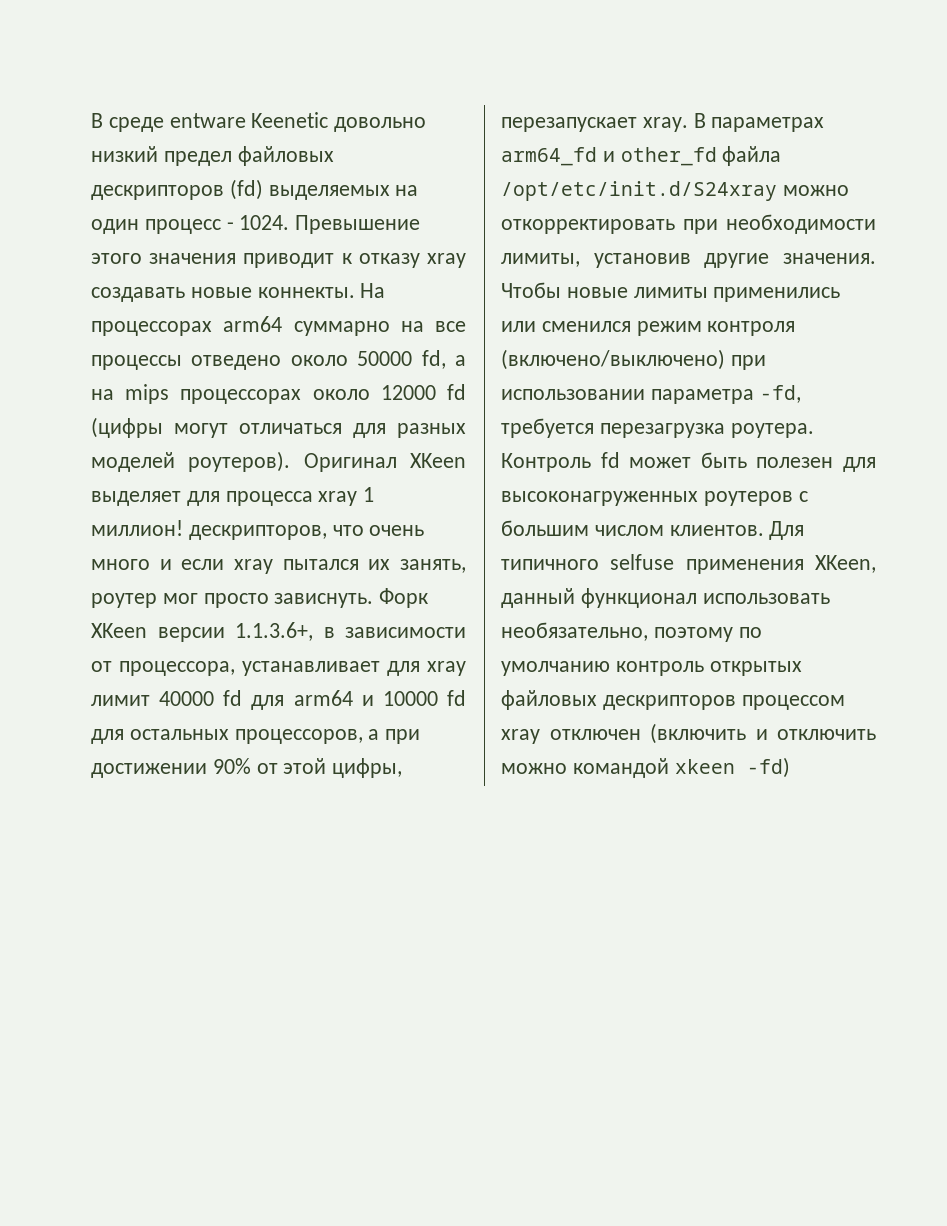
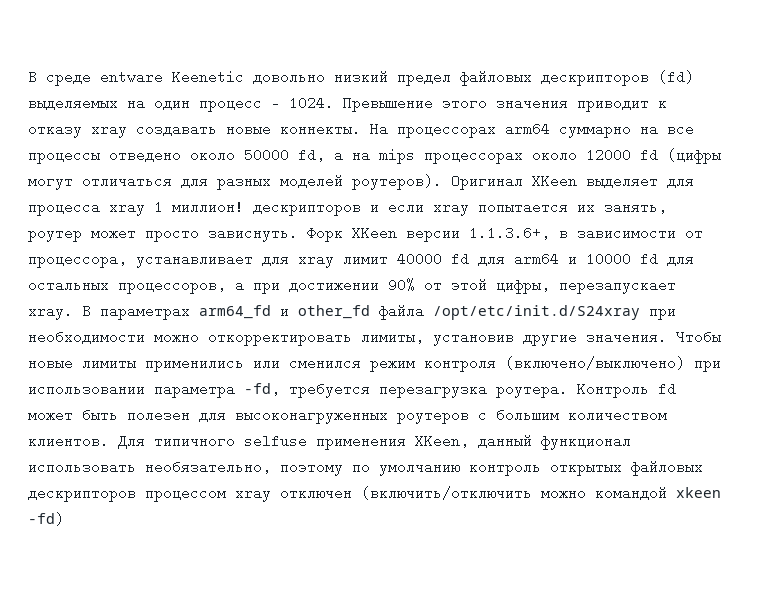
- Оригинал XKeen выделяет для процесса xray 1 миллион! дескрипторов, что очень много и если xray пытался их занять, роутер мог просто зависнуть.
+ Оригинал XKeen выделяет для процесса xray 1 миллион! дескрипторов и если xray попытается их занять, роутер может просто зависнуть.
- В параметрах arm64_fd и other_fd файла /opt/etc/init.d/S24xray можно откорректировать при необходимости лимиты, установив другие значения.
+ В параметрах arm64_fd и other_fd файла /opt/etc/init.d/S24xray при необходимости можно откорректировать лимиты, установив другие значения.
- Контроль fd может быть полезен для высоконагруженных роутеров с большим числом клиентов.
+ Контроль fd может быть полезен для высоконагруженных роутеров с большим количеством клиентов.
- Для типичного selfuse применения XKeen, данный функционал использовать необязательно, поэтому по умолчанию контроль открытых файловых дескрипторов процессом xray отключен (включить и отключить можно командой xkeen -fd)
+ Для типичного selfuse применения XKeen, данный функционал использовать необязательно, поэтому по умолчанию контроль открытых файловых дескрипторов процессом xray отключен (включить/отключить можно командой xkeen -fd)

